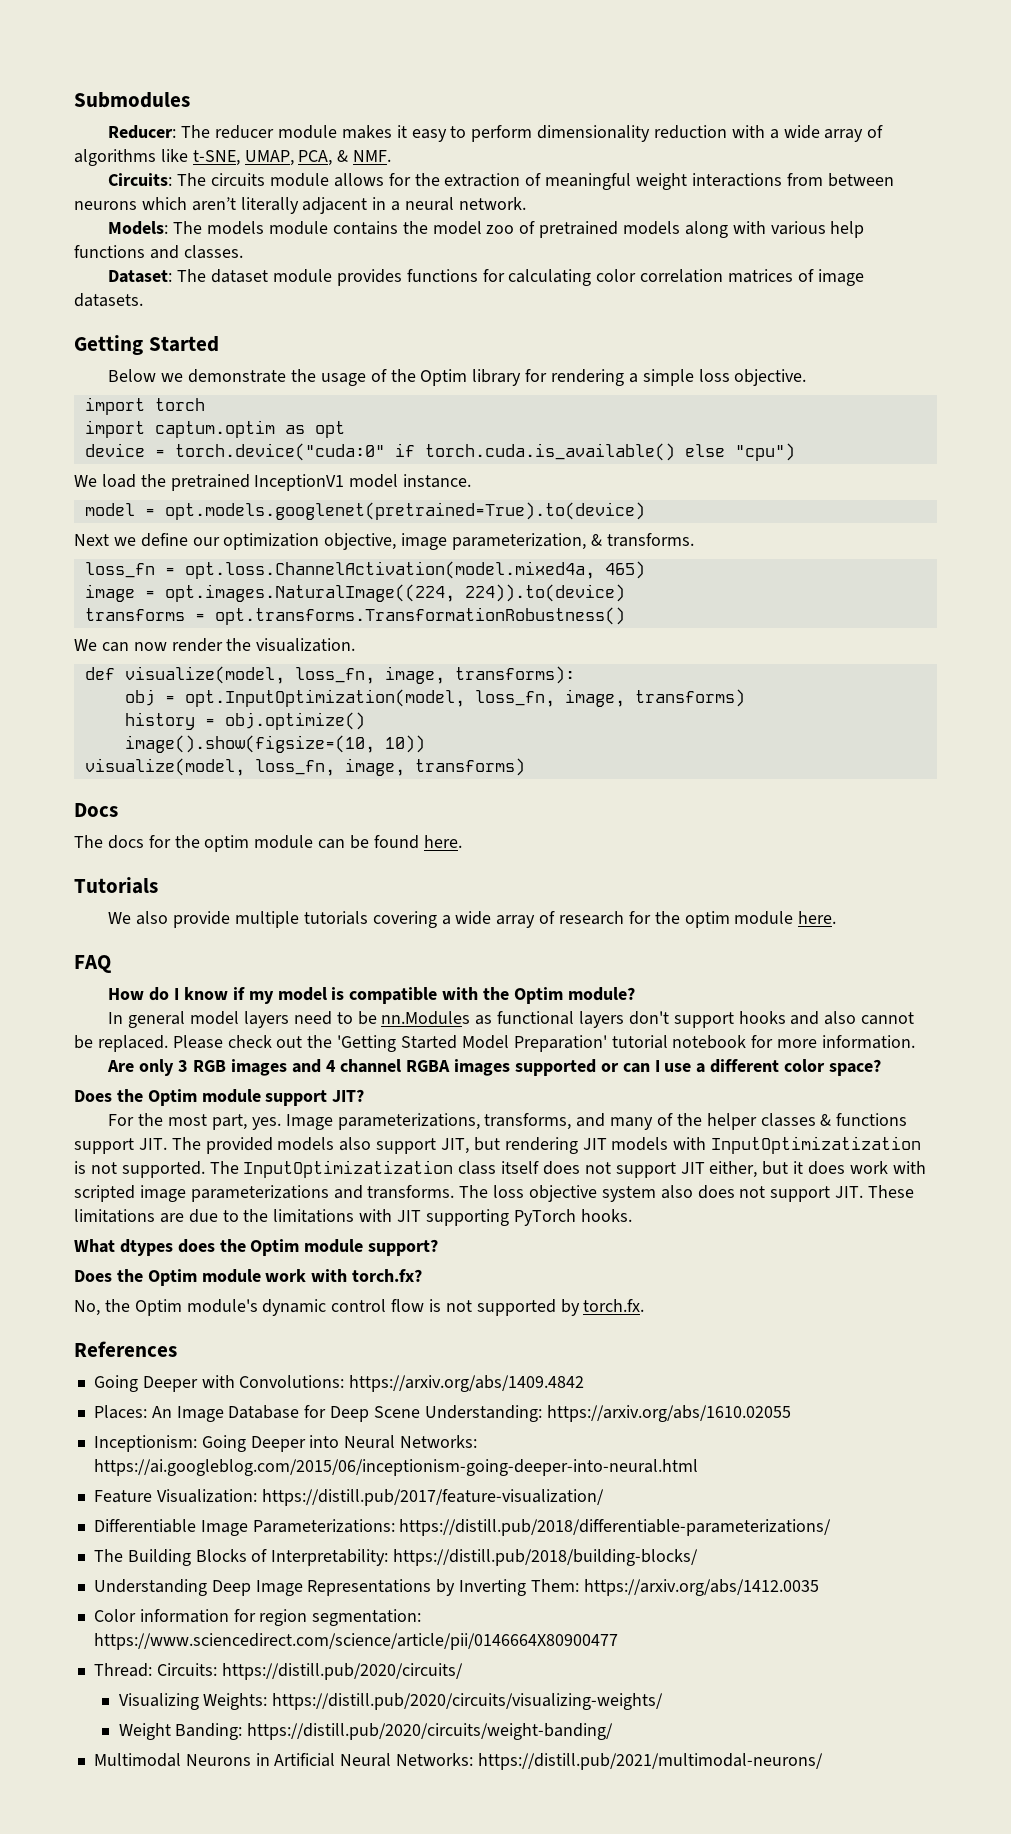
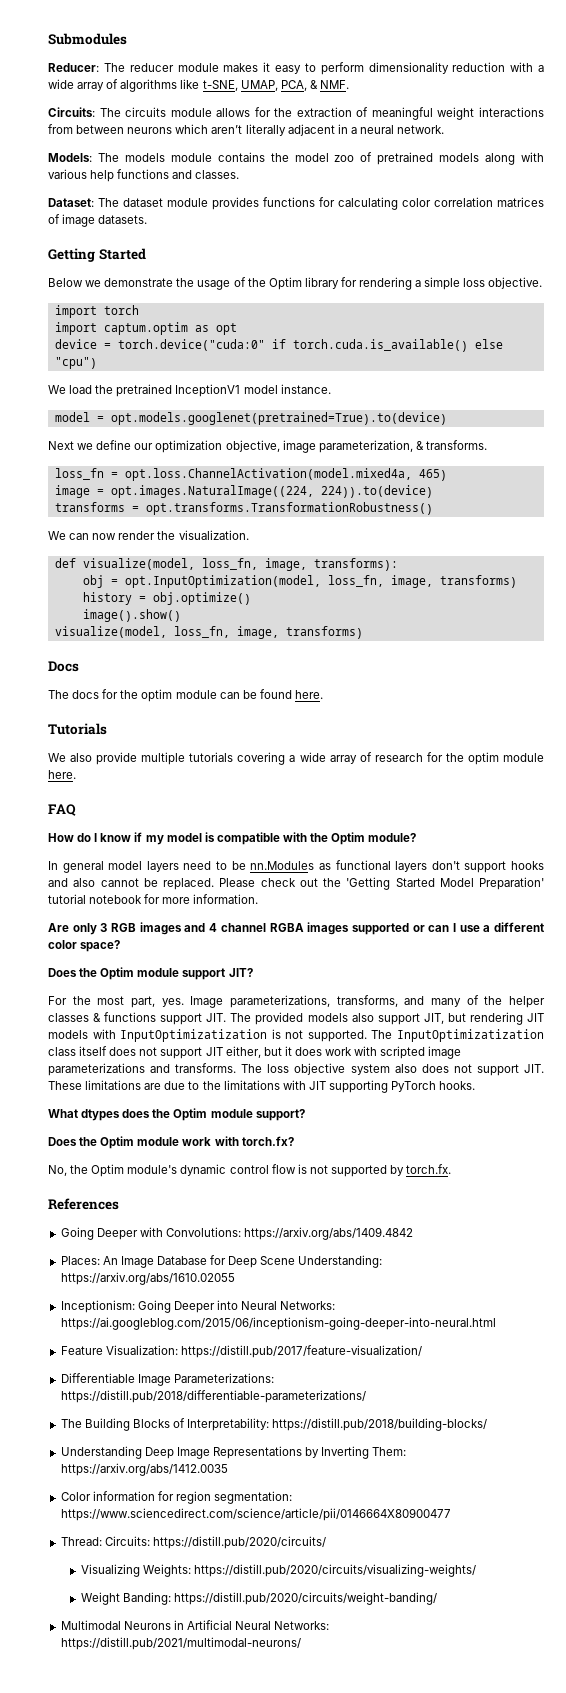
- image().show(figsize=(10, 10))
+ image().show()

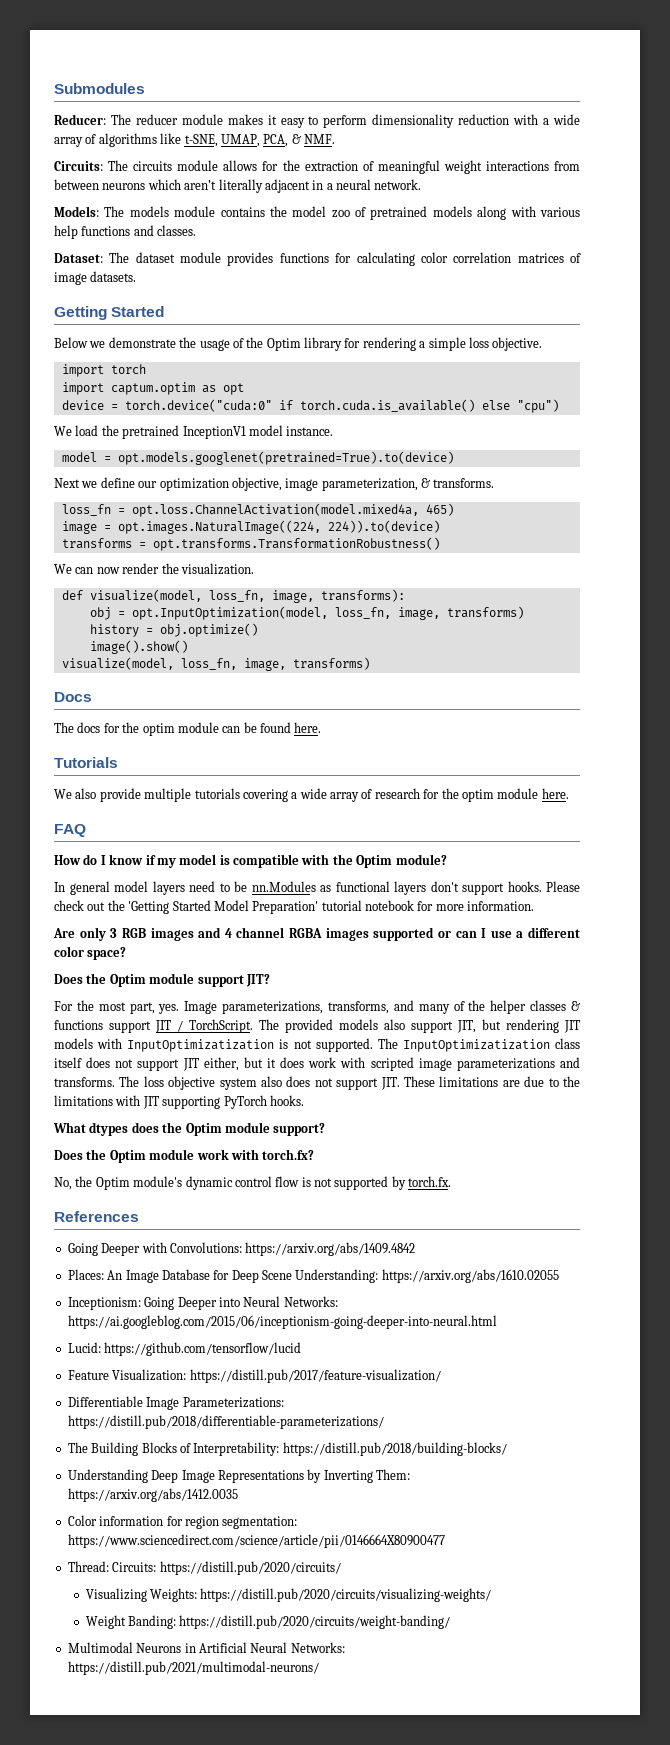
- In general model layers need to be nn.Modules as functional layers don't support hooks and also cannot be replaced.
+ In general model layers need to be nn.Modules as functional layers don't support hooks.
- Image parameterizations, transforms, and many of the helper classes & functions support JIT. The provided models also support JIT, but rendering JIT models with InputOptimizatization is not supported.
+ Image parameterizations, transforms, and many of the helper classes & functions support JIT / TorchScript. The provided models also support JIT, but rendering JIT models with InputOptimizatization is not supported.
+ Lucid: https://github.com/tensorflow/lucid

